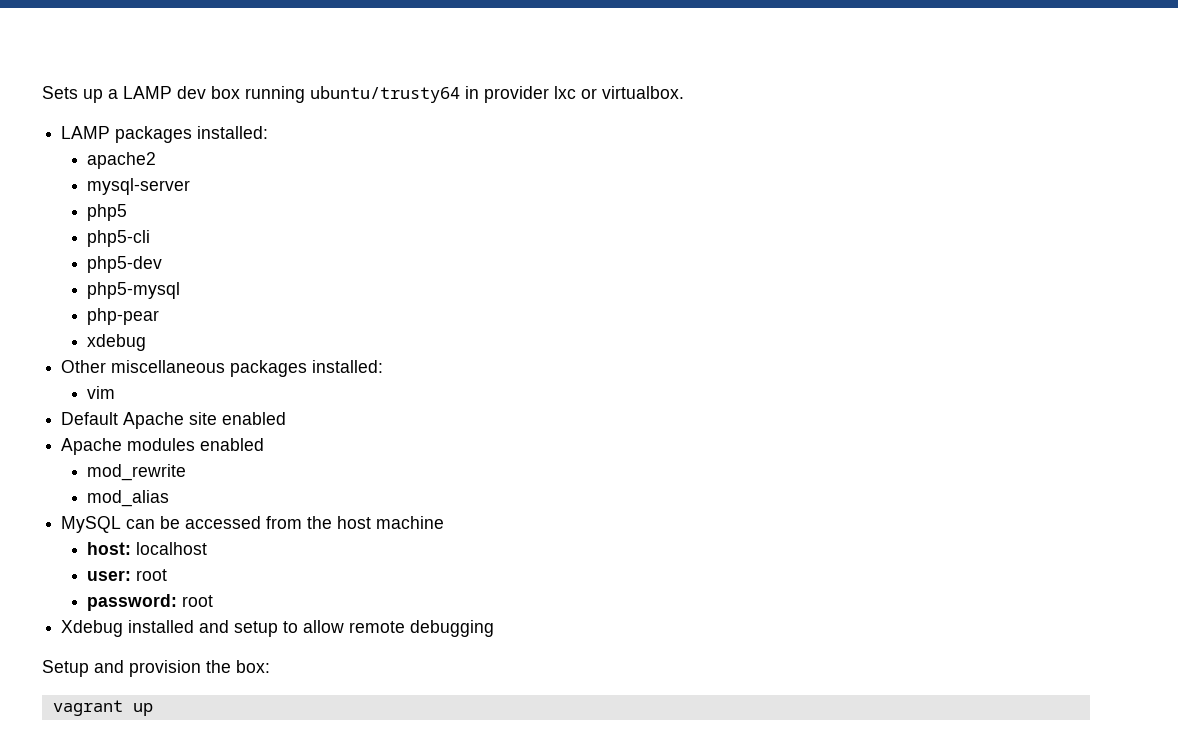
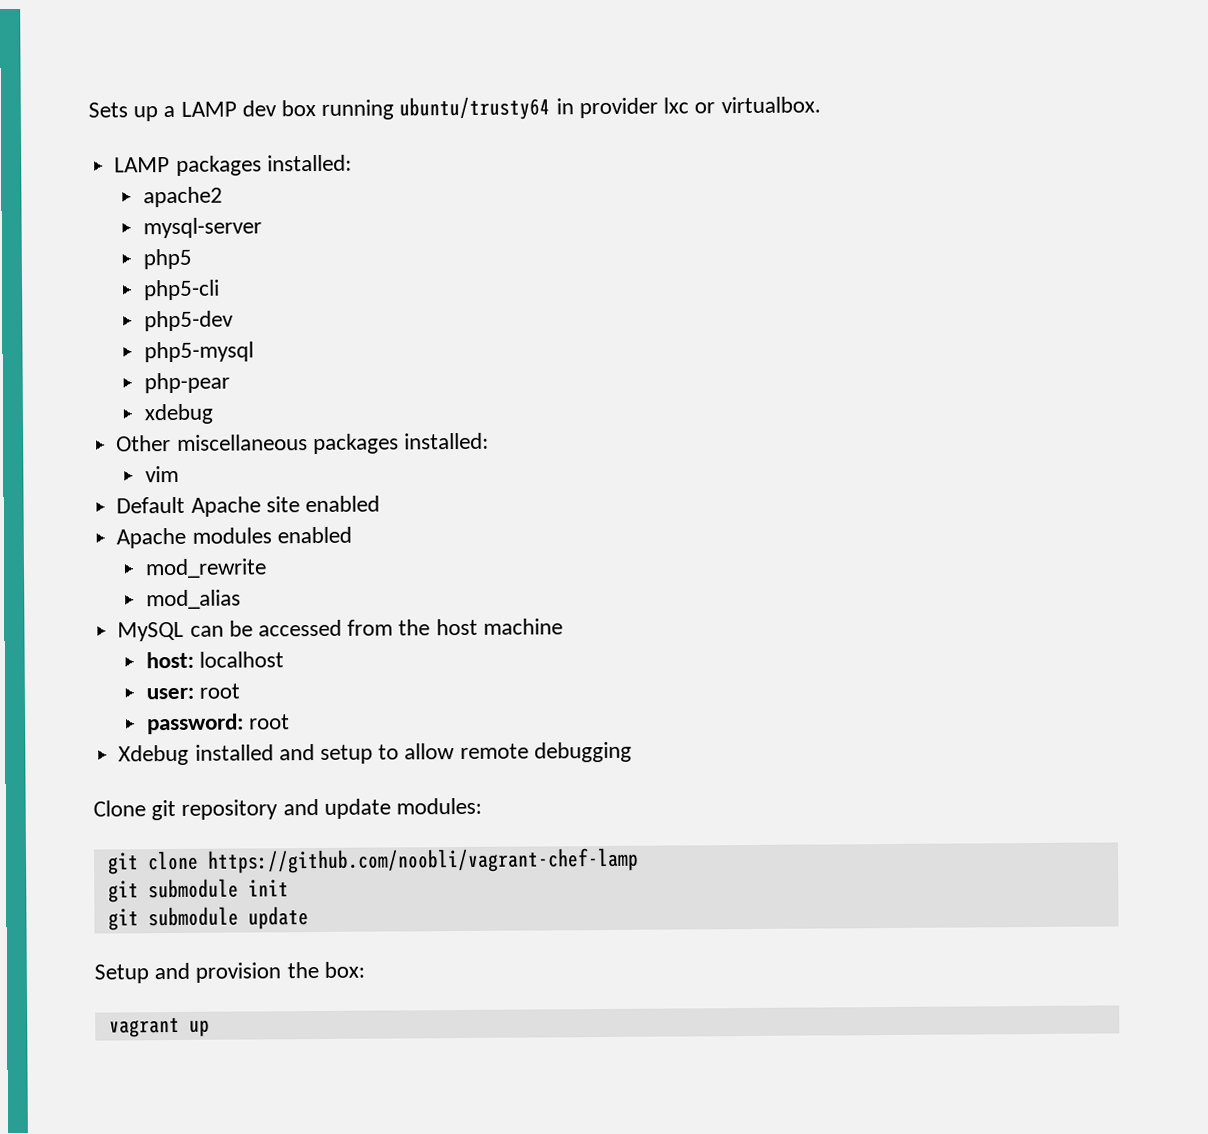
+ Clone git repository and update modules:
+ git clone https://github.com/noobli/vagrant-chef-lamp
+ git submodule init
+ git submodule update

